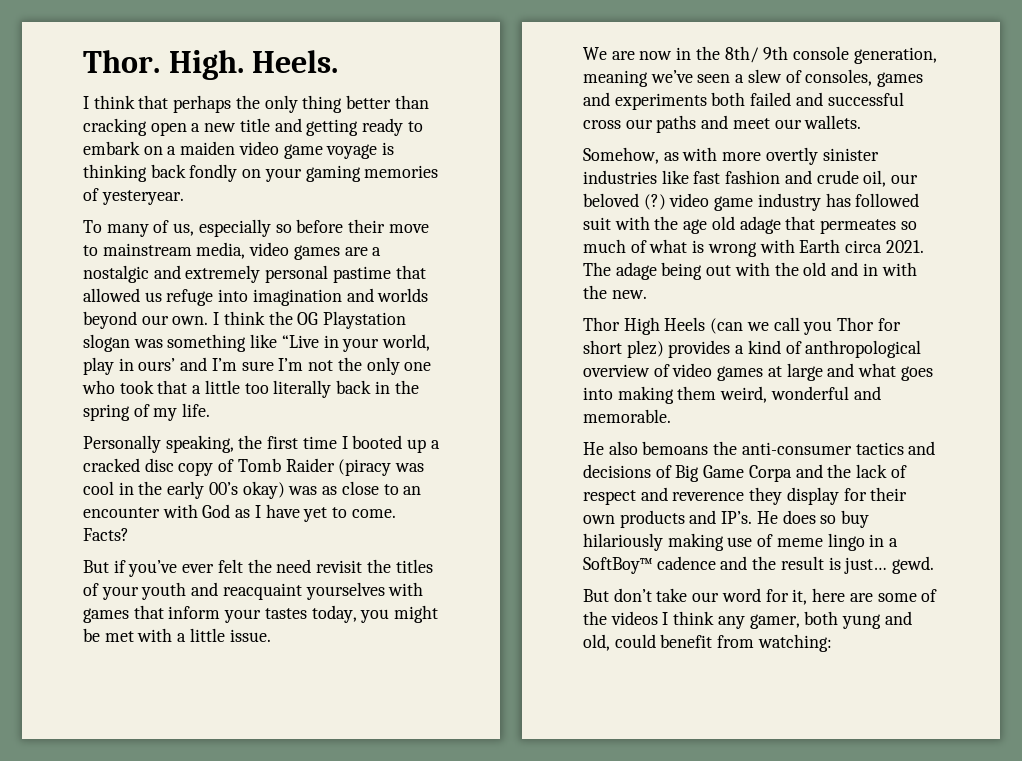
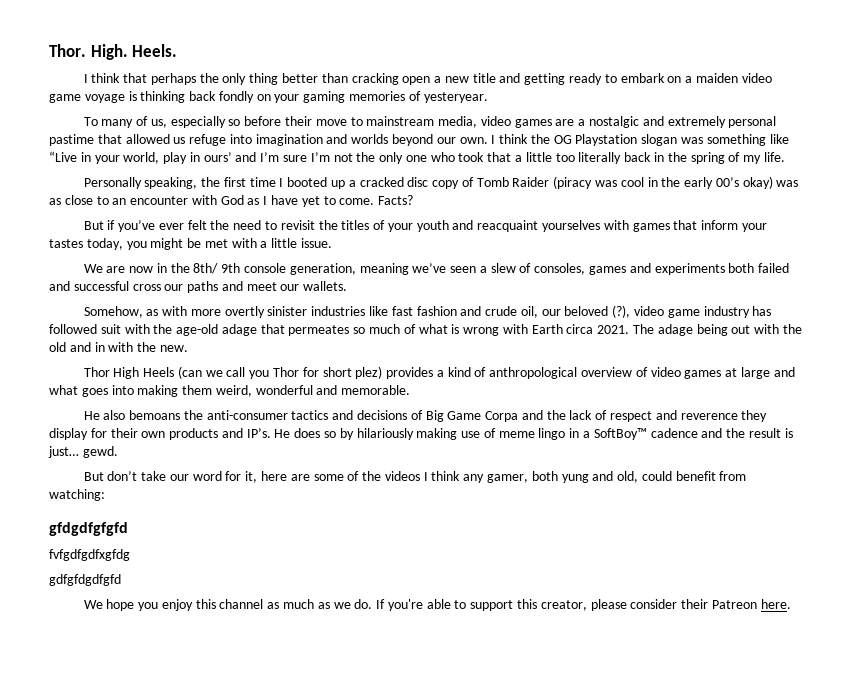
- But if you’ve ever felt the need revisit the titles of your youth and reacquaint yourselves with games that inform your tastes today, you might be met with a little issue.
+ But if you’ve ever felt the need to revisit the titles of your youth and reacquaint yourselves with games that inform your tastes today, you might be met with a little issue.
- Somehow, as with more overtly sinister industries like fast fashion and crude oil, our beloved (?) video game industry has followed suit with the age old adage that permeates so much of what is wrong with Earth circa 2021.
+ Somehow, as with more overtly sinister industries like fast fashion and crude oil, our beloved (?), video game industry has followed suit with the age-old adage that permeates so much of what is wrong with Earth circa 2021.
- He does so buy hilariously making use of meme lingo in a SoftBoy™ cadence and the result is just… gewd.
+ He does so by hilariously making use of meme lingo in a SoftBoy™ cadence and the result is just… gewd.
+ gfdgdfgfgfd
+ fvfgdfgdfxgfdg
+ gdfgfdgdfgfd
+ We hope you enjoy this channel as much as we do. If you're able to support this creator, please consider their Patreon here.

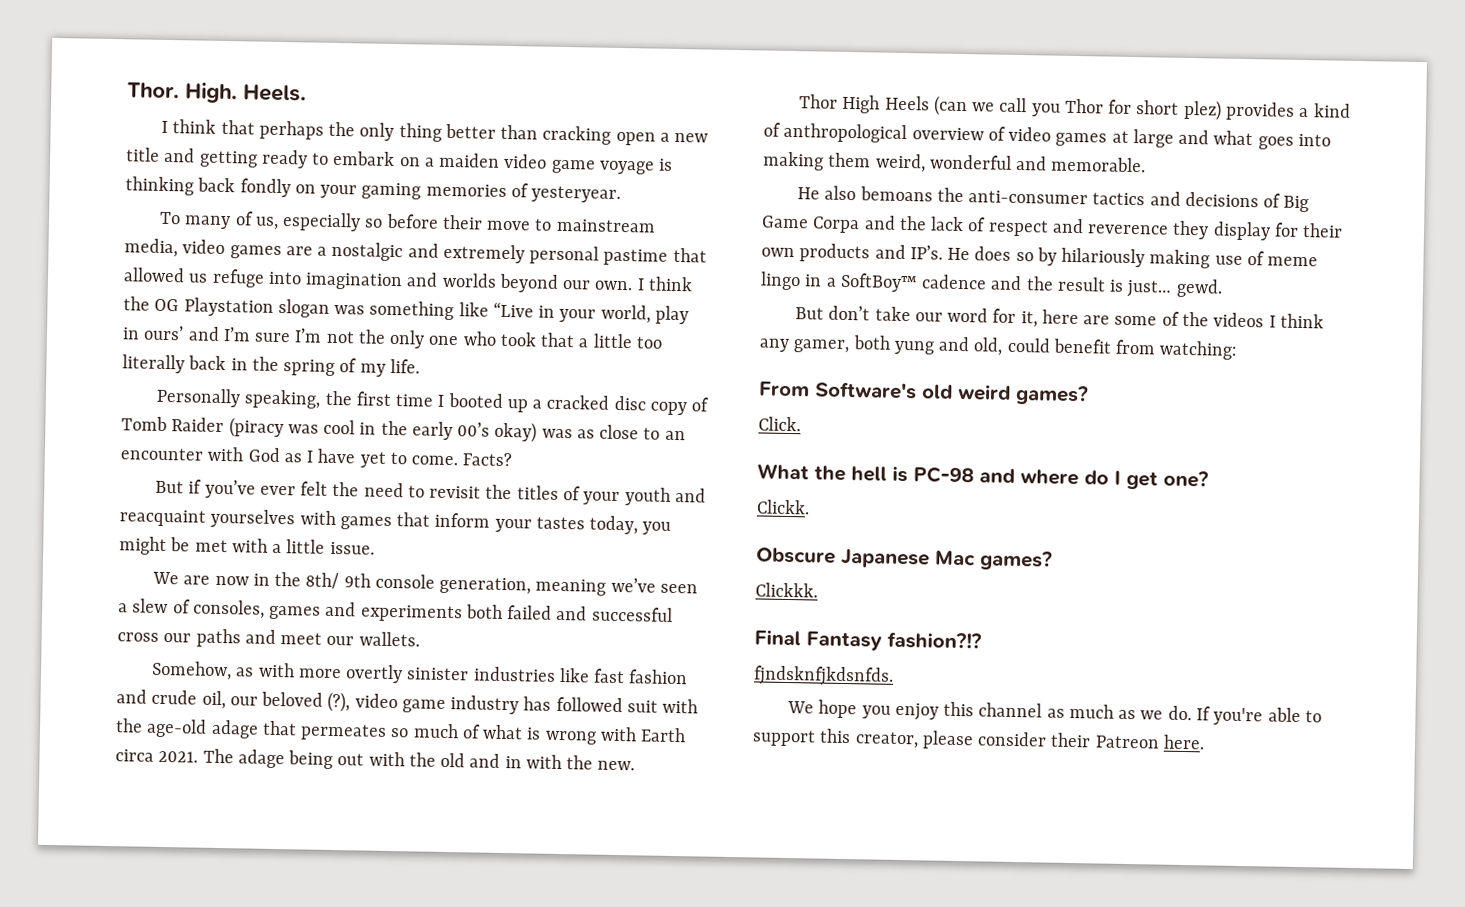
- gfdgdfgfgfd
- fvfgdfgdfxgfdg
- gdfgfdgdfgfd
+ From Software's old weird games?
+ Click.
+ What the hell is PC-98 and where do I get one?
+ Clickk.
+ Obscure Japanese Mac games?
+ Clickkk.
+ Final Fantasy fashion?!?
+ fjndsknfjkdsnfds.

